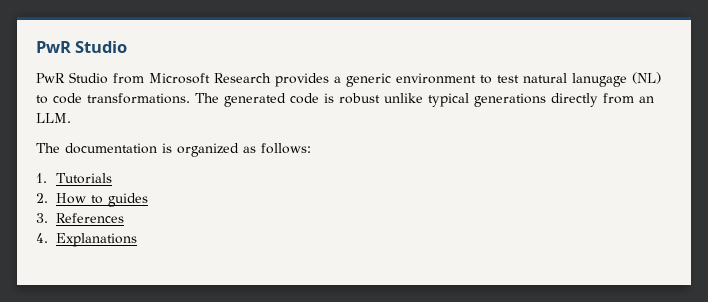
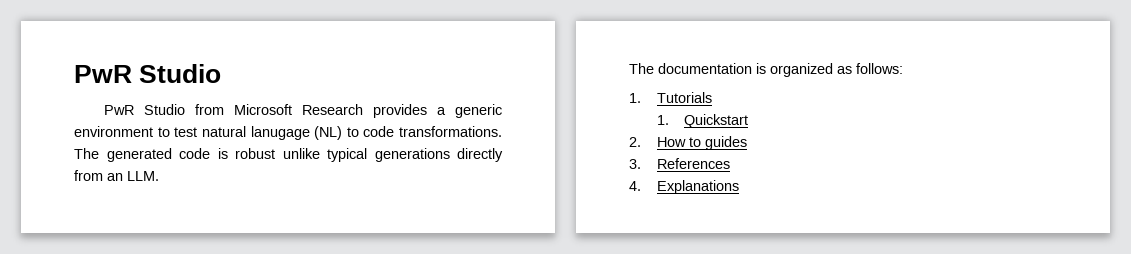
+ 1. Quickstart

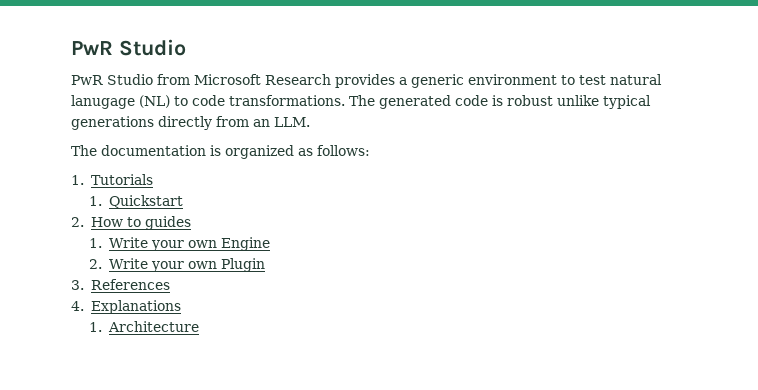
+ 1. Write your own Engine
+ 2. Write your own Plugin
+ 1. Architecture

